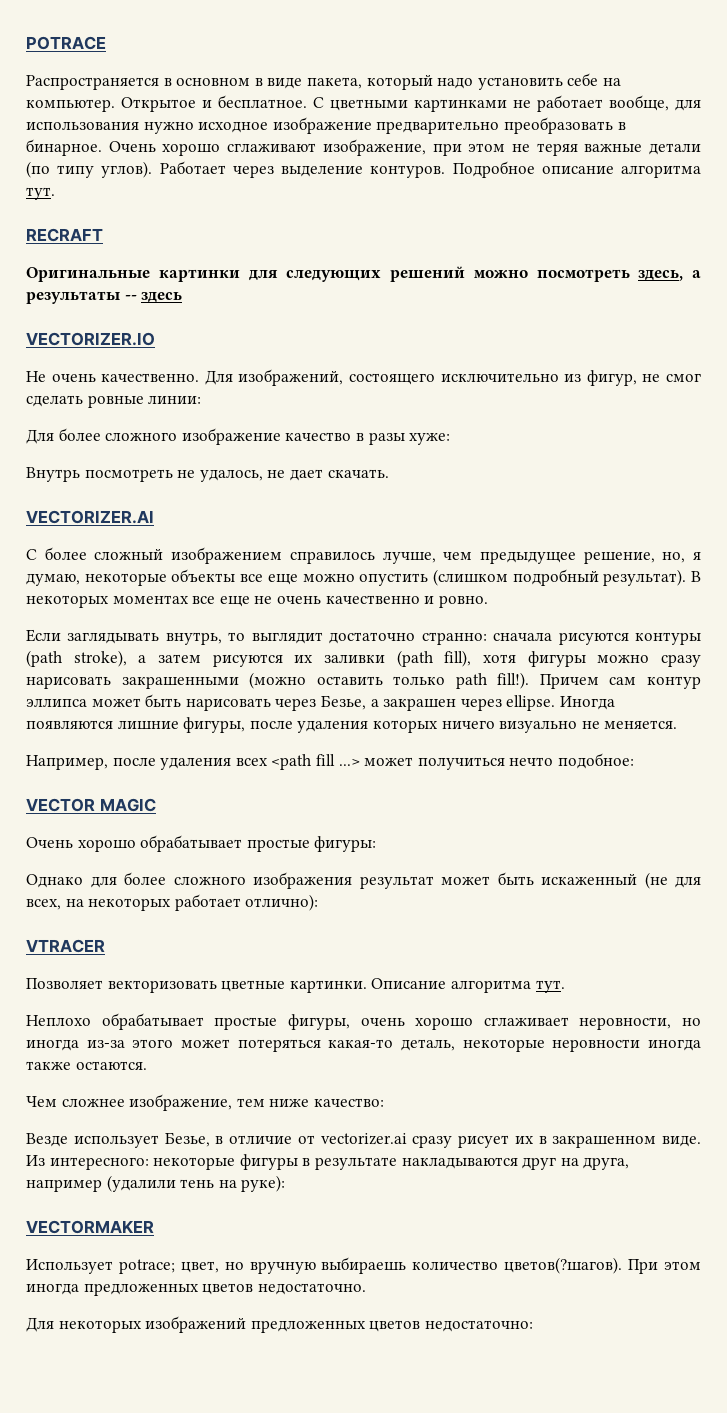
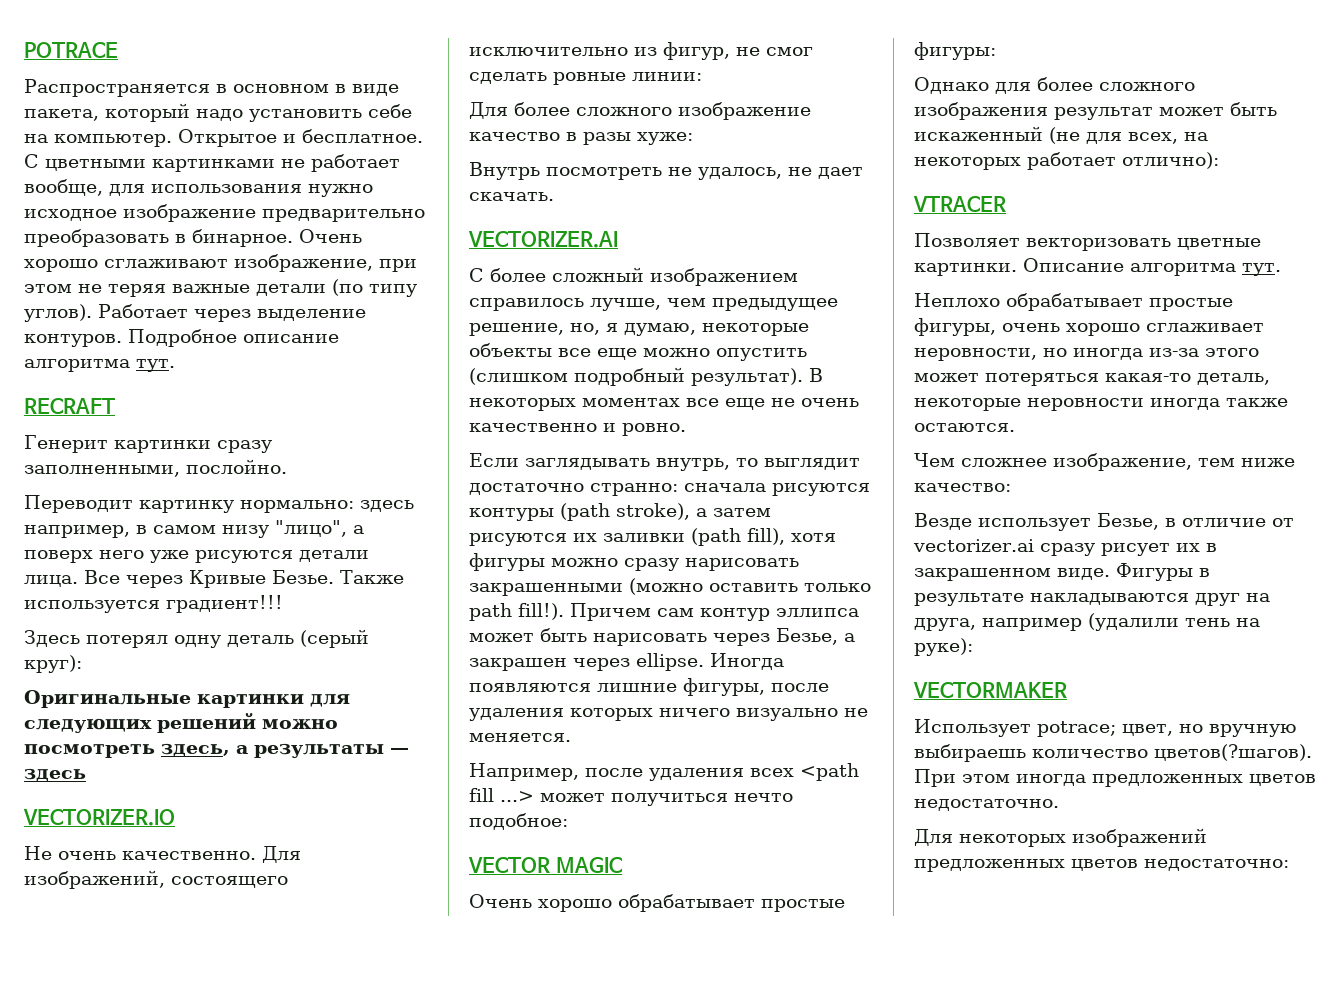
+ Генерит картинки сразу заполненными, послойно.
+ Переводит картинку нормально: здесь например, в самом низу "лицо", а поверх него уже рисуются детали лица. Все через Кривые Безье. Также используется градиент!!!
+ Здесь потерял одну деталь (серый круг):
- Оригинальные картинки для следующих решений можно посмотреть здесь, а результаты -- здесь
+ Оригинальные картинки для следующих решений можно посмотреть здесь, а результаты — здесь
- Из интересного: некоторые фигуры в результате накладываются друг на друга, например (удалили тень на руке):
+ Фигуры в результате накладываются друг на друга, например (удалили тень на руке):

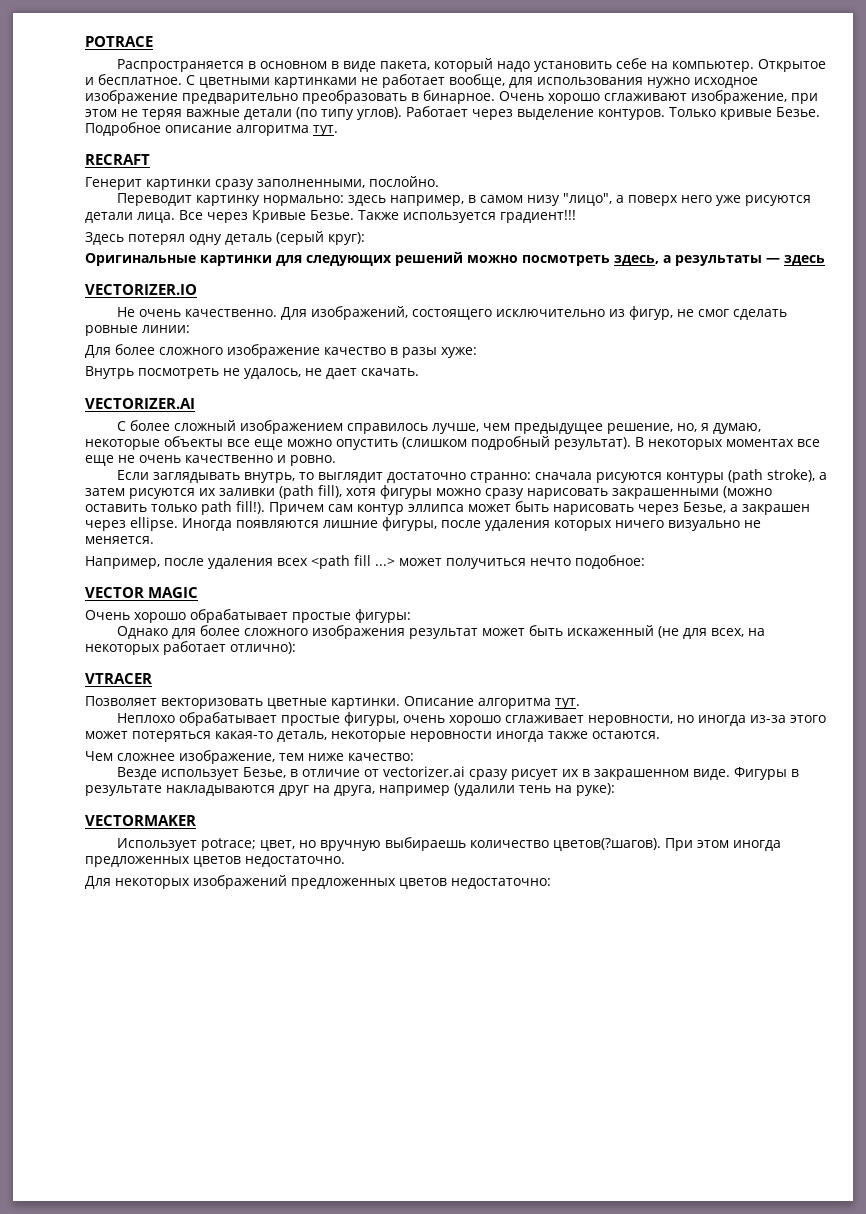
+ Только кривые Безье.

